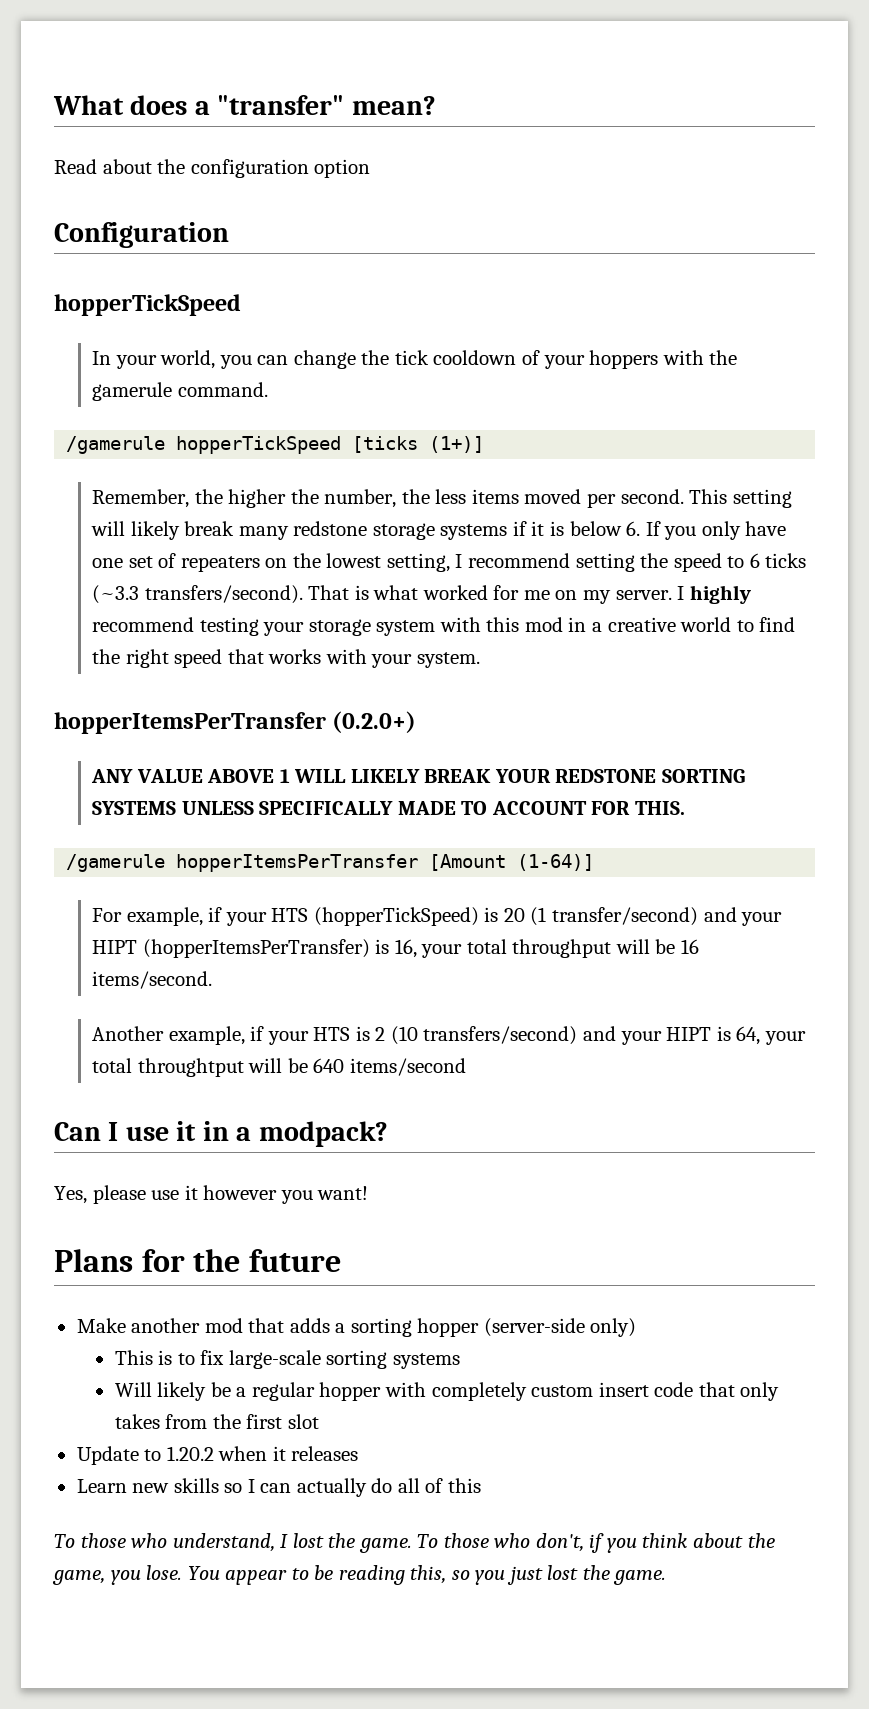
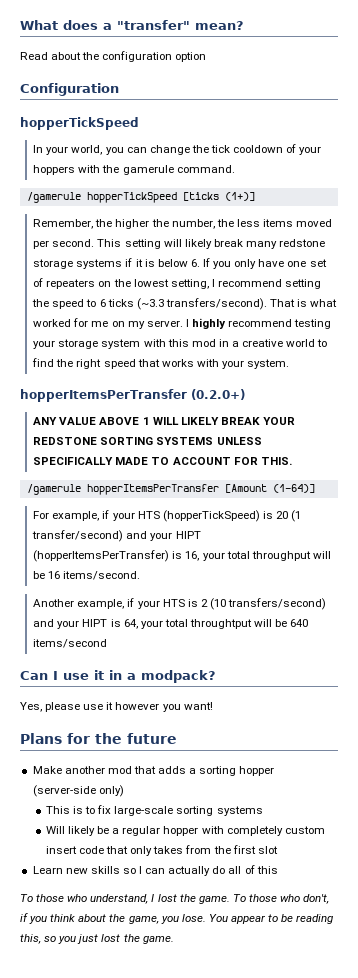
- Update to 1.20.2 when it releases

